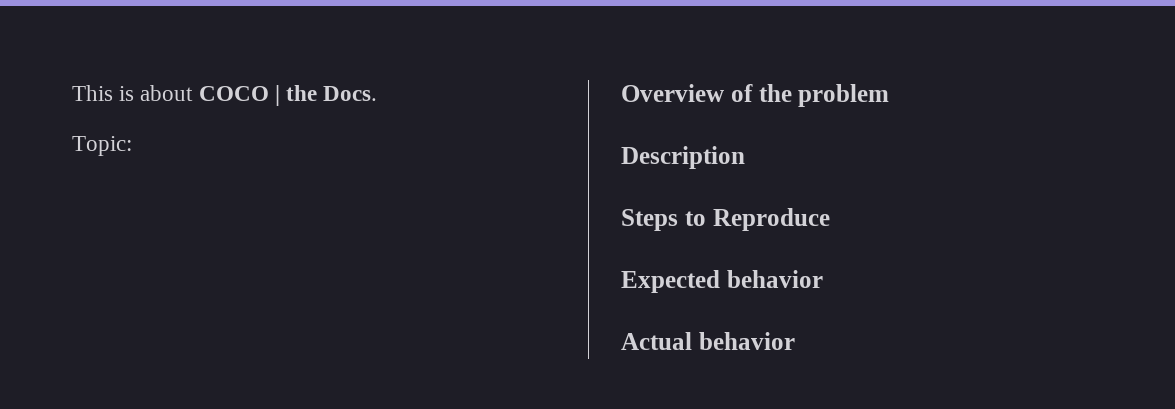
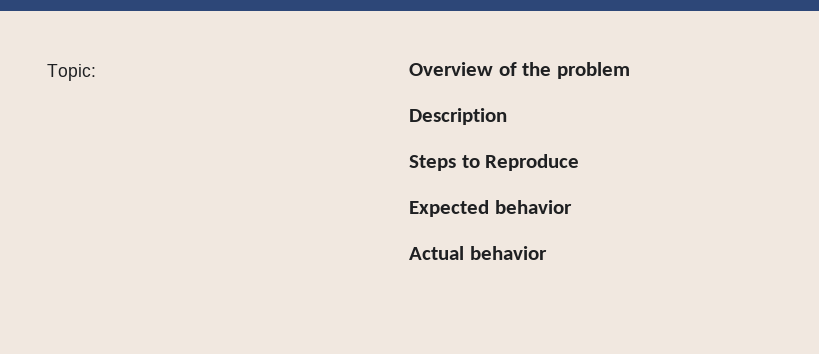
- This is about COCO | the Docs.

